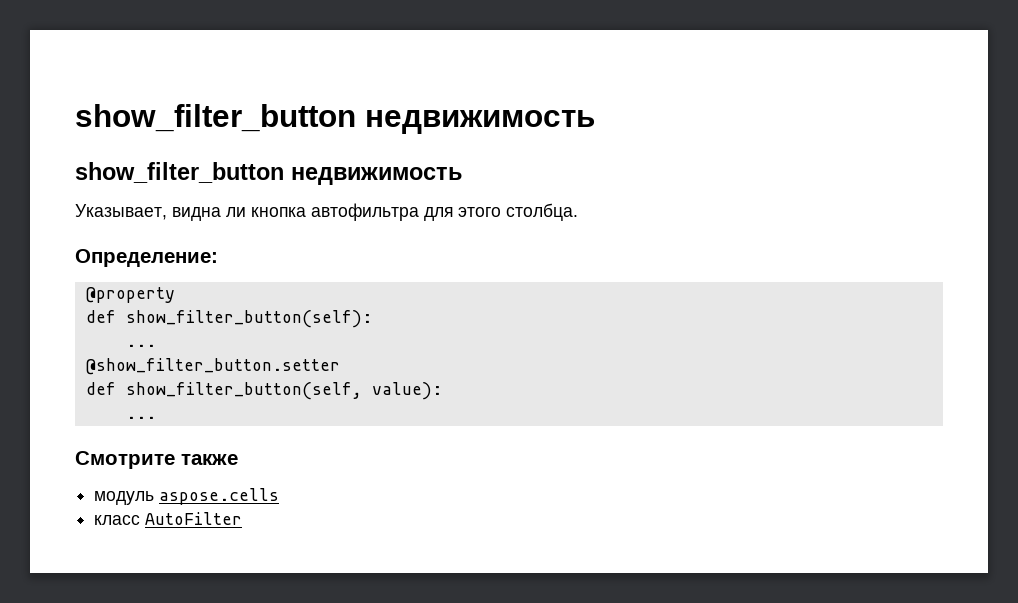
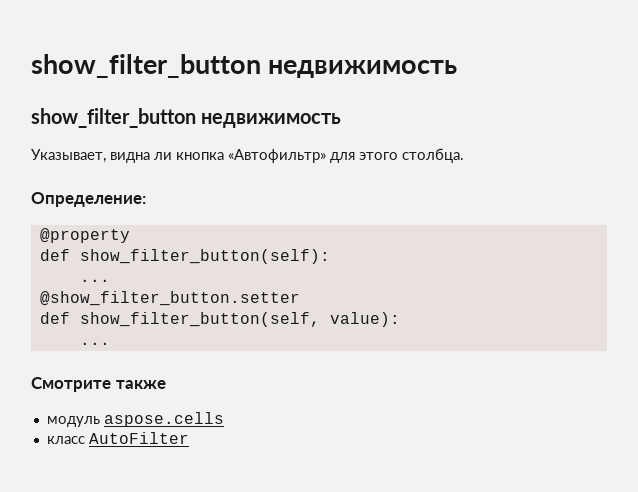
- Указывает, видна ли кнопка автофильтра для этого столбца.
+ Указывает, видна ли кнопка «Автофильтр» для этого столбца.

